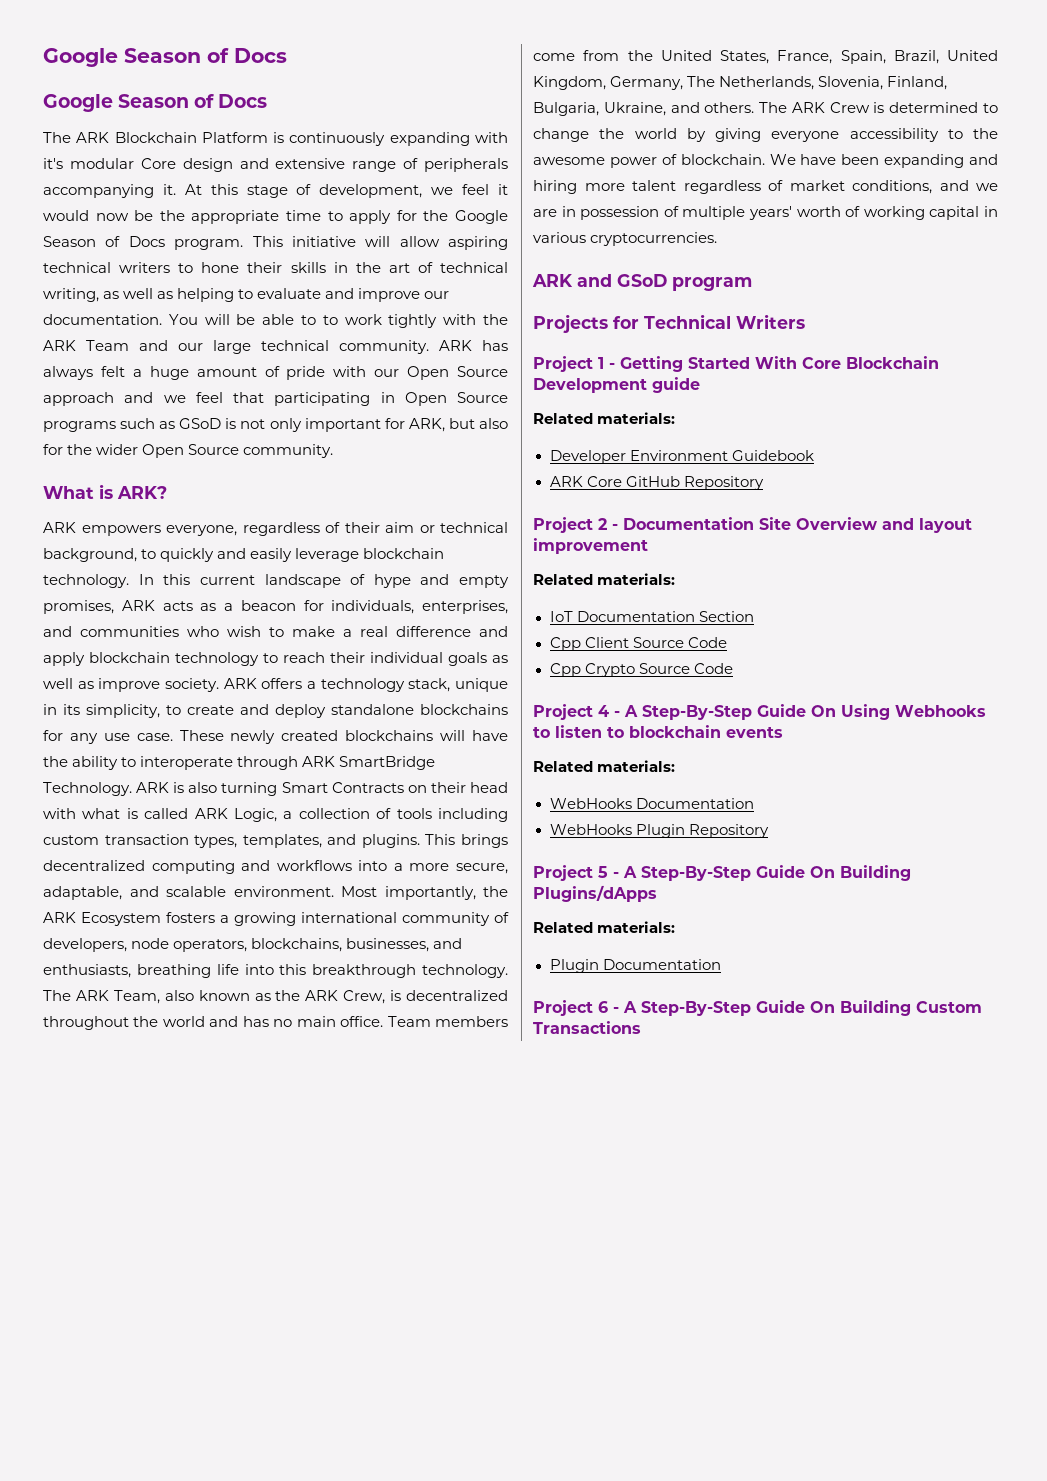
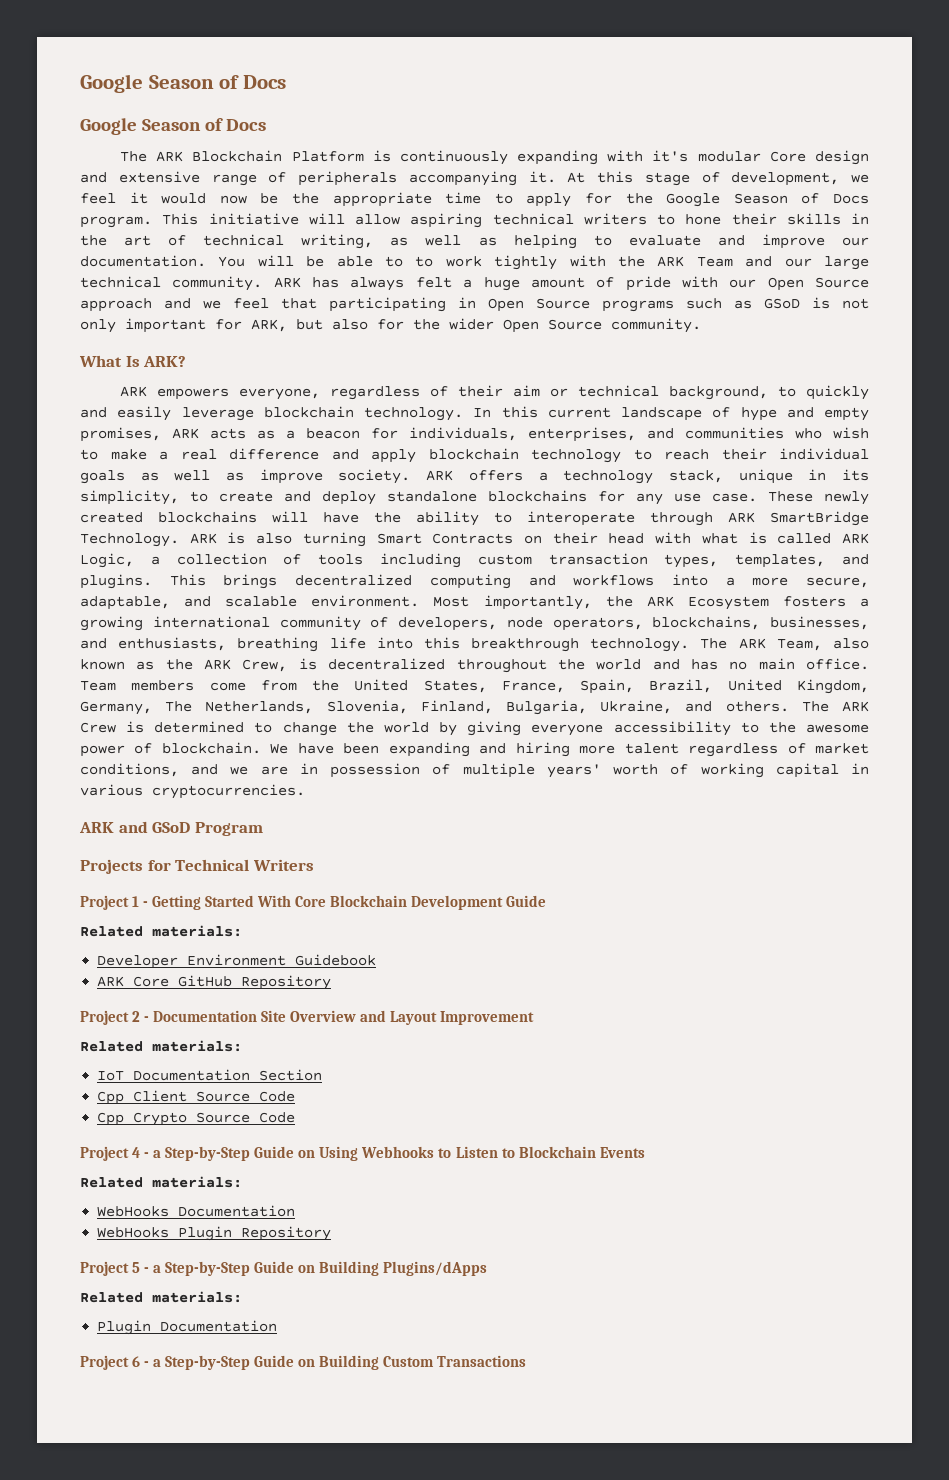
- What is ARK?
+ What Is ARK?
- ARK and GSoD program
+ ARK and GSoD Program
- Project 1 - Getting Started With Core Blockchain Development guide
+ Project 1 - Getting Started With Core Blockchain Development Guide
- Project 2 - Documentation Site Overview and layout improvement
+ Project 2 - Documentation Site Overview and Layout Improvement
- Project 4 - A Step-By-Step Guide On Using Webhooks to listen to blockchain events
+ Project 4 - a Step-by-Step Guide on Using Webhooks to Listen to Blockchain Events
- Project 5 - A Step-By-Step Guide On Building Plugins/dApps
+ Project 5 - a Step-by-Step Guide on Building Plugins/dApps
- Project 6 - A Step-By-Step Guide On Building Custom Transactions
+ Project 6 - a Step-by-Step Guide on Building Custom Transactions

